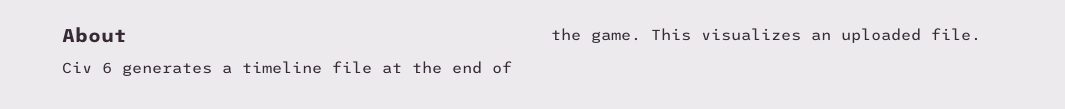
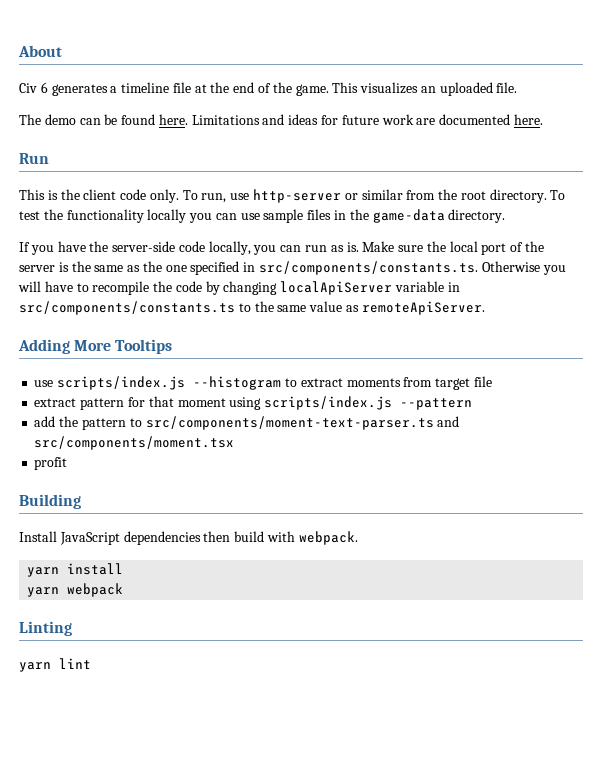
+ The demo can be found here. Limitations and ideas for future work are documented here.
+ Run
+ This is the client code only. To run, use http-server or similar from the root directory. To test the functionality locally you can use sample files in the game-data directory.
+ If you have the server-side code locally, you can run as is. Make sure the local port of the server is the same as the one specified in src/components/constants.ts. Otherwise you will have to recompile the code by changing localApiServer variable in src/components/constants.ts to the same value as remoteApiServer.
+ Adding More Tooltips
+ use scripts/index.js --histogram to extract moments from target file
+ extract pattern for that moment using scripts/index.js --pattern
+ add the pattern to src/components/moment-text-parser.ts and src/components/moment.tsx
+ profit
+ Building
+ Install JavaScript dependencies then build with webpack.
+ yarn install
+ yarn webpack
+ Linting
+ yarn lint

